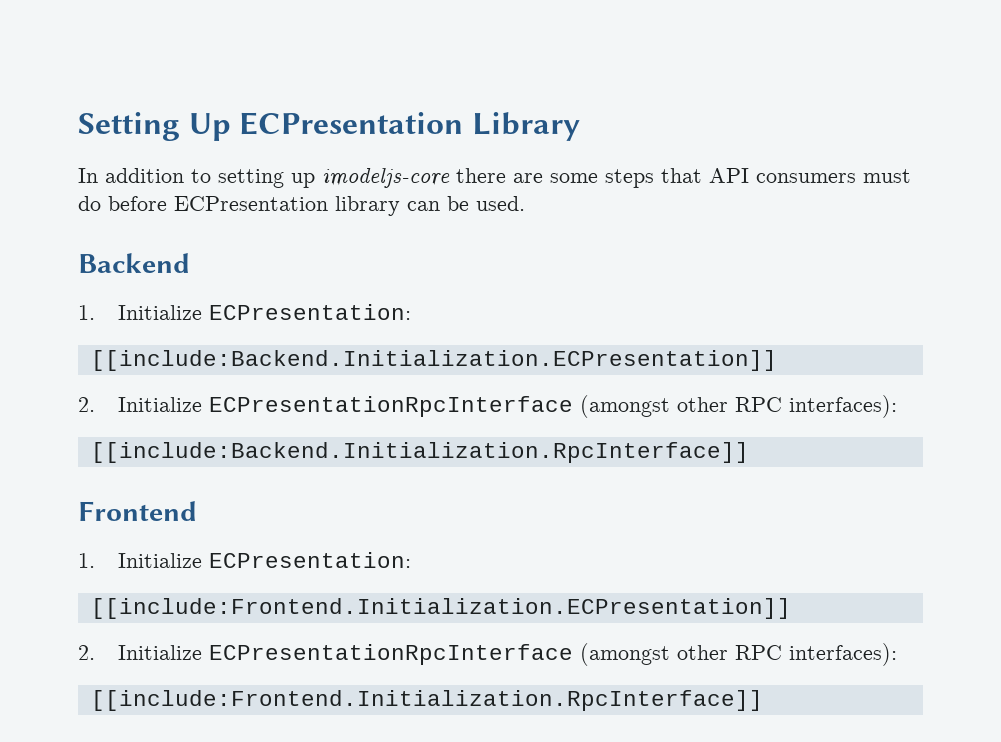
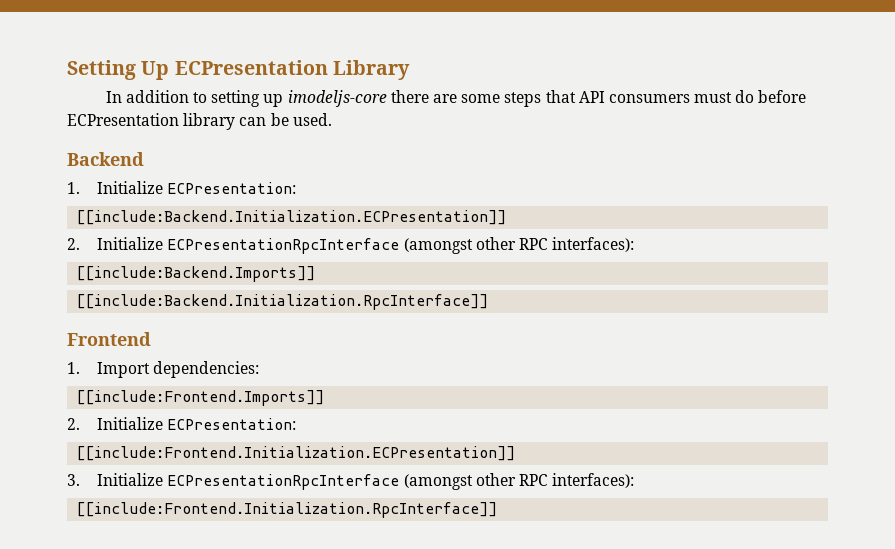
+ [[include:Backend.Imports]]
  Frontend
- 1. Initialize ECPresentation:
+ 1. Import dependencies:
+ [[include:Frontend.Imports]]
+ 2. Initialize ECPresentation:
  [[include:Frontend.Initialization.ECPresentation]]
- 2. Initialize ECPresentationRpcInterface (amongst other RPC interfaces):
+ 3. Initialize ECPresentationRpcInterface (amongst other RPC interfaces):

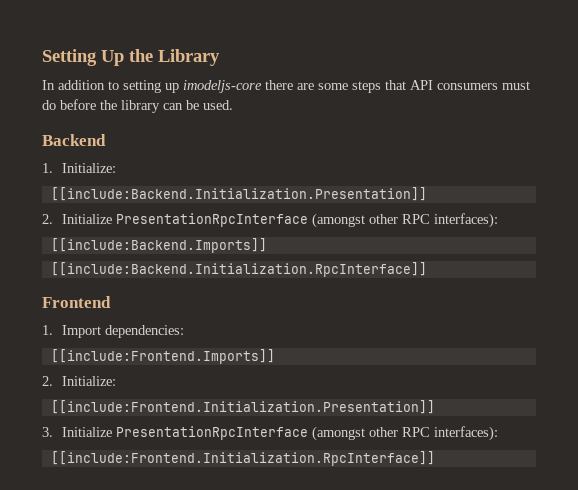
- Setting Up ECPresentation Library
+ Setting Up the Library
- In addition to setting up imodeljs-core there are some steps that API consumers must do before ECPresentation library can be used.
+ In addition to setting up imodeljs-core there are some steps that API consumers must do before the library can be used.
- 1. Initialize ECPresentation:
- [[include:Backend.Initialization.ECPresentation]]
- 2. Initialize ECPresentationRpcInterface (amongst other RPC interfaces):
+ 1. Initialize:
+ [[include:Backend.Initialization.Presentation]]
+ 2. Initialize PresentationRpcInterface (amongst other RPC interfaces):
- 2. Initialize ECPresentation:
- [[include:Frontend.Initialization.ECPresentation]]
+ 2. Initialize:
+ [[include:Frontend.Initialization.Presentation]]
- 3. Initialize ECPresentationRpcInterface (amongst other RPC interfaces):
+ 3. Initialize PresentationRpcInterface (amongst other RPC interfaces):

